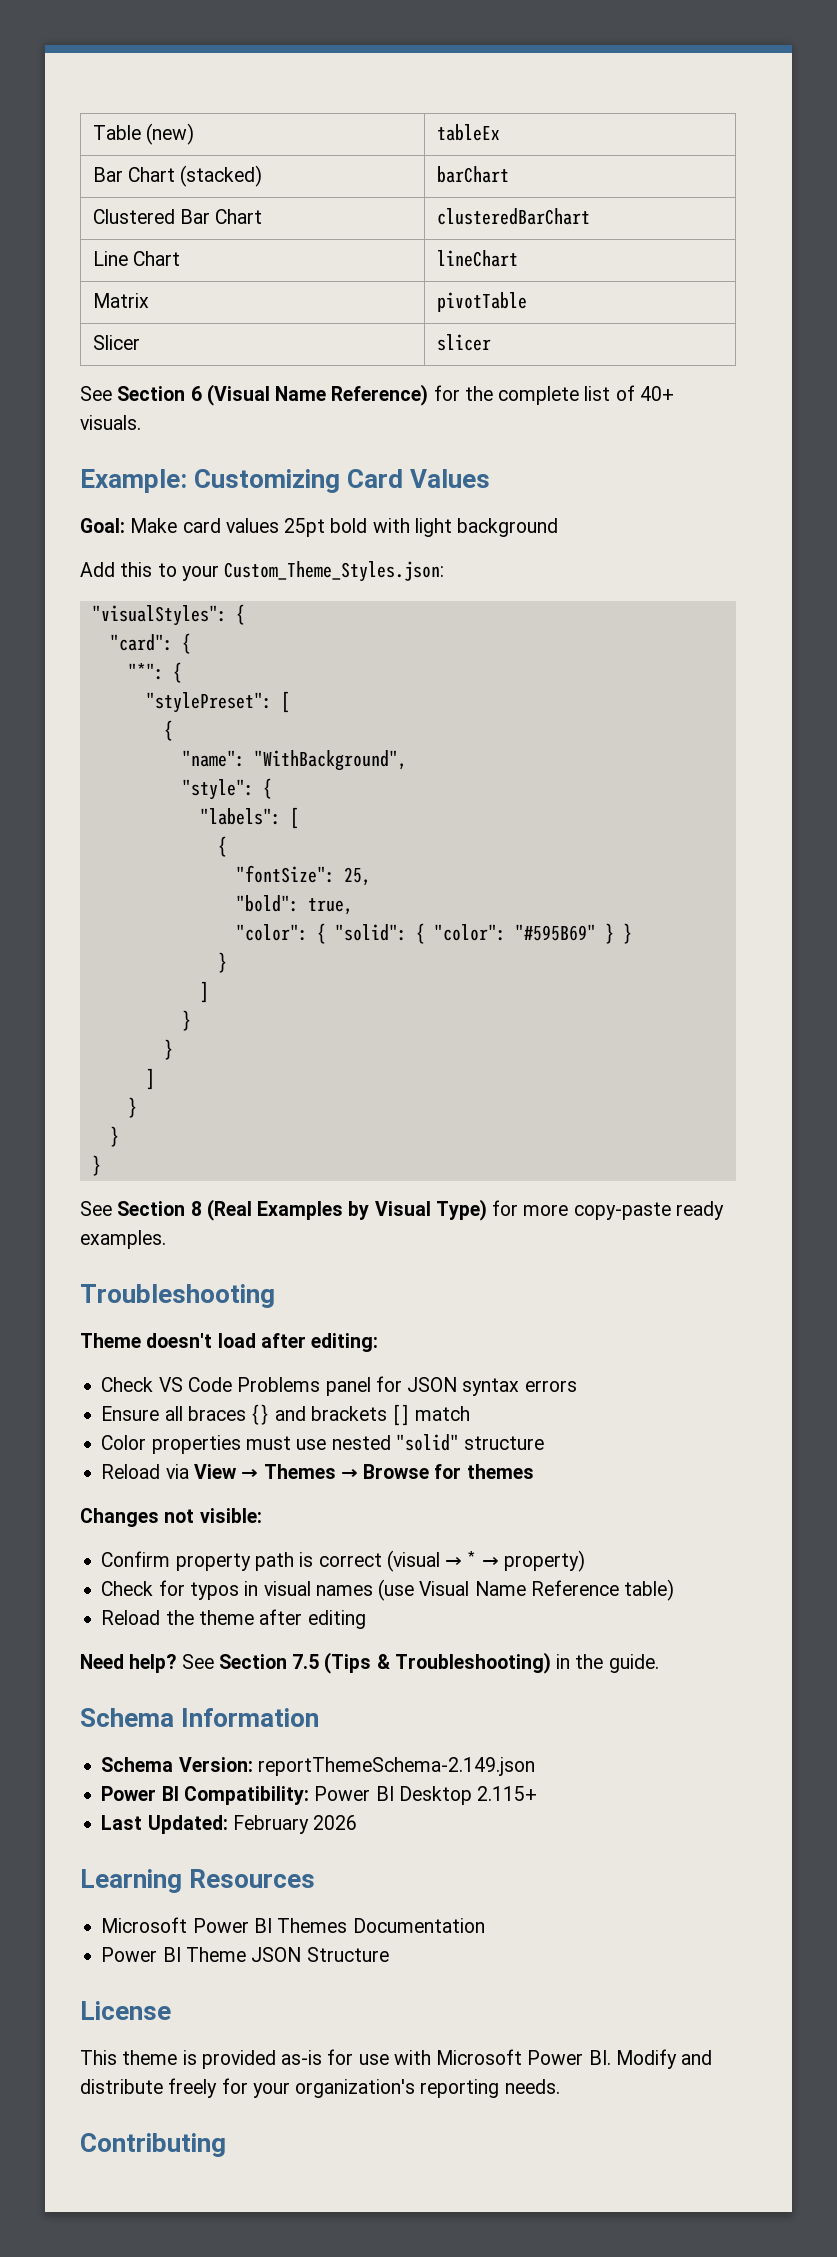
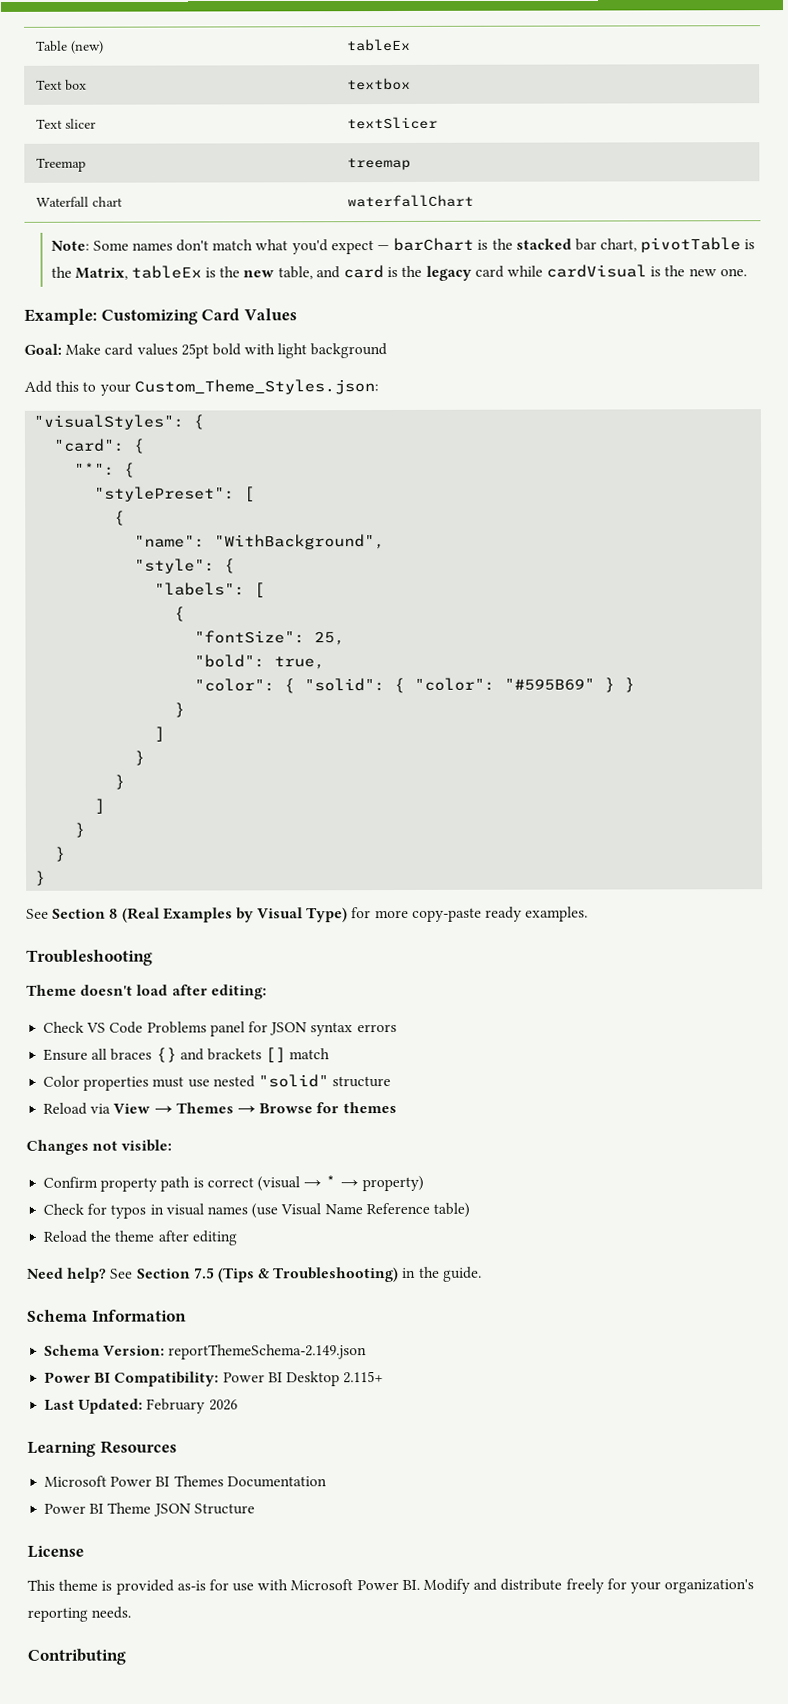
- Bar Chart (stacked) | barChart
- Clustered Bar Chart | clusteredBarChart
- Line Chart | lineChart
- Matrix | pivotTable
- Slicer | slicer
- See Section 6 (Visual Name Reference) for the complete list of 40+ visuals.
+ Text box | textbox
+ Text slicer | textSlicer
+ Treemap | treemap
+ Waterfall chart | waterfallChart
+ Note: Some names don't match what you'd expect — barChart is the stacked bar chart, pivotTable is the Matrix, tableEx is the new table, and card is the legacy card while cardVisual is the new one.

